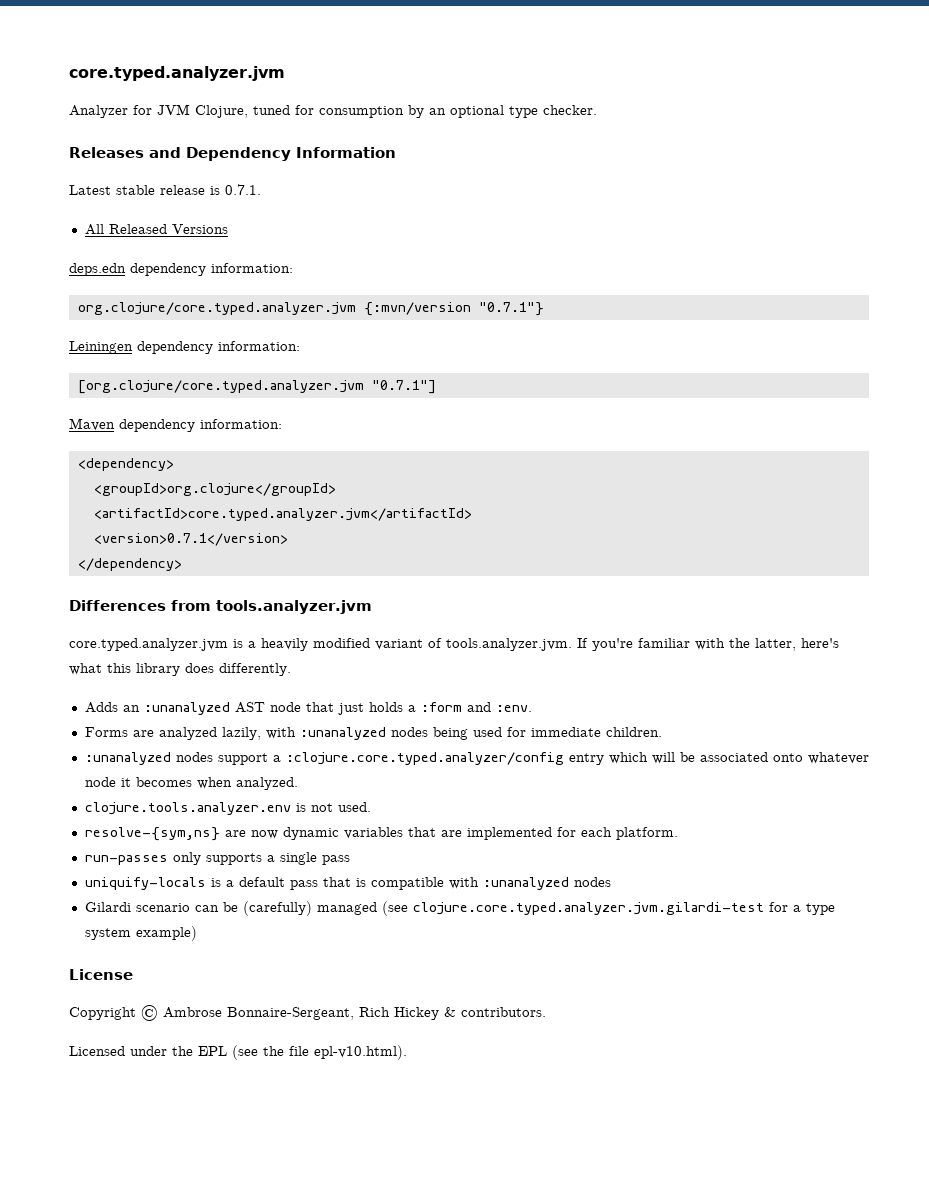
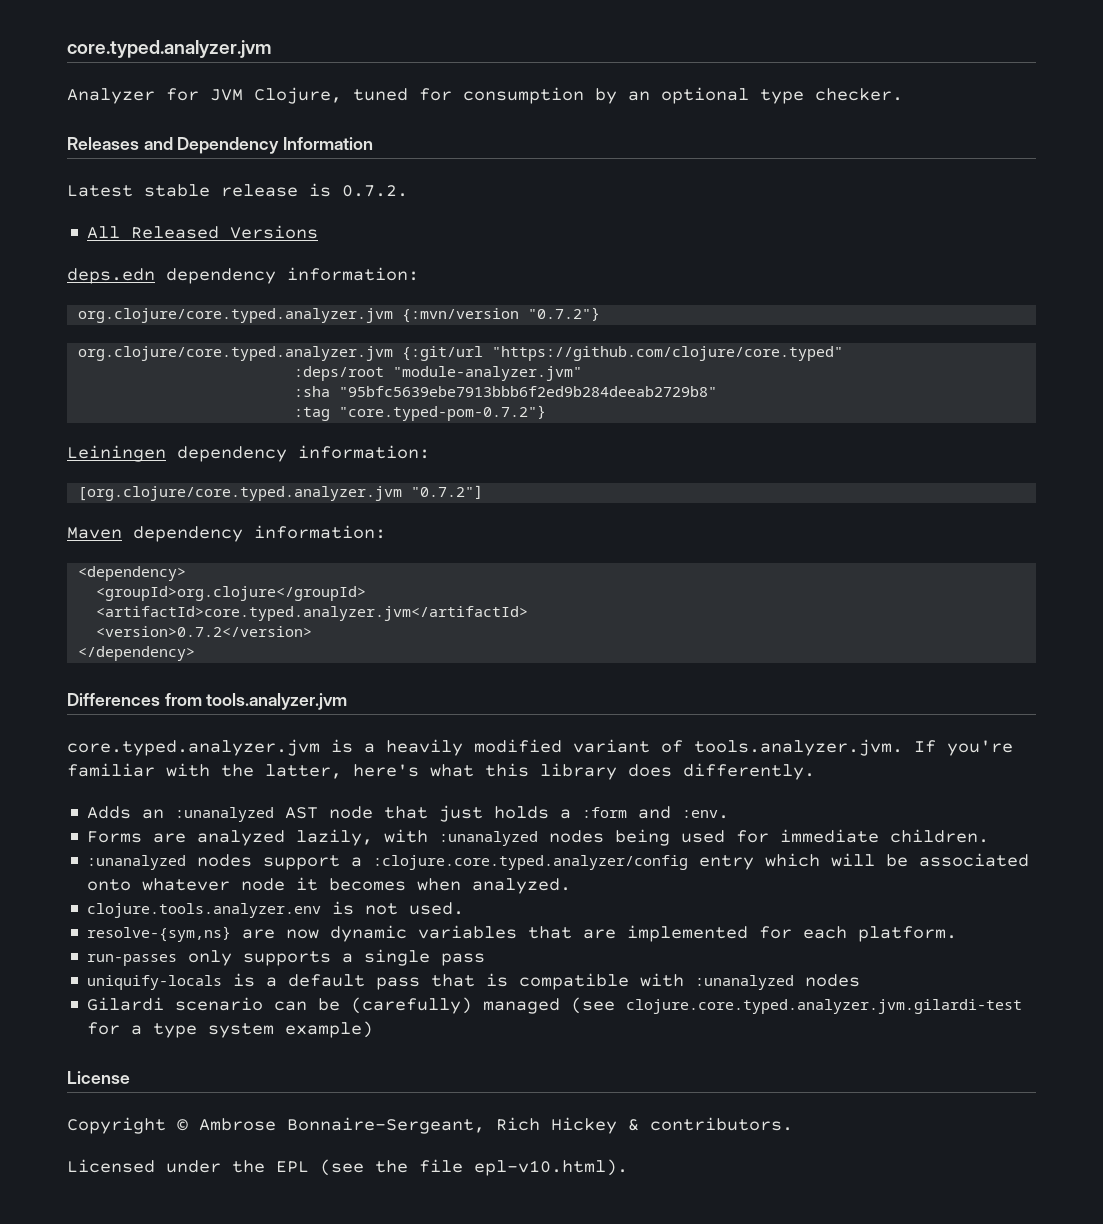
- Latest stable release is 0.7.1.
+ Latest stable release is 0.7.2.
- org.clojure/core.typed.analyzer.jvm {:mvn/version "0.7.1"}
+ org.clojure/core.typed.analyzer.jvm {:mvn/version "0.7.2"}
+ org.clojure/core.typed.analyzer.jvm {:git/url "https://github.com/clojure/core.typed"
+ :deps/root "module-analyzer.jvm"
+ :sha "95bfc5639ebe7913bbb6f2ed9b284deeab2729b8"
+ :tag "core.typed-pom-0.7.2"}
- [org.clojure/core.typed.analyzer.jvm "0.7.1"]
+ [org.clojure/core.typed.analyzer.jvm "0.7.2"]
- <version>0.7.1</version>
+ <version>0.7.2</version>

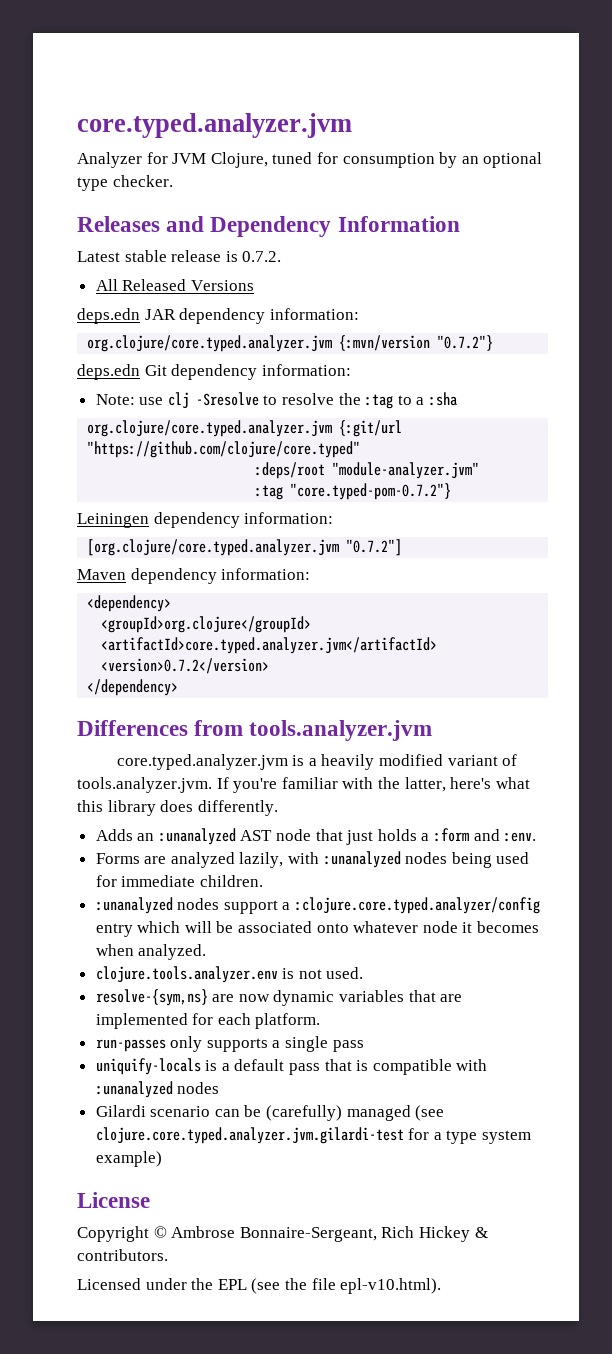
- deps.edn dependency information:
+ deps.edn JAR dependency information:
+ deps.edn Git dependency information:
+ Note: use clj -Sresolve to resolve the :tag to a :sha
- :sha "95bfc5639ebe7913bbb6f2ed9b284deeab2729b8"

